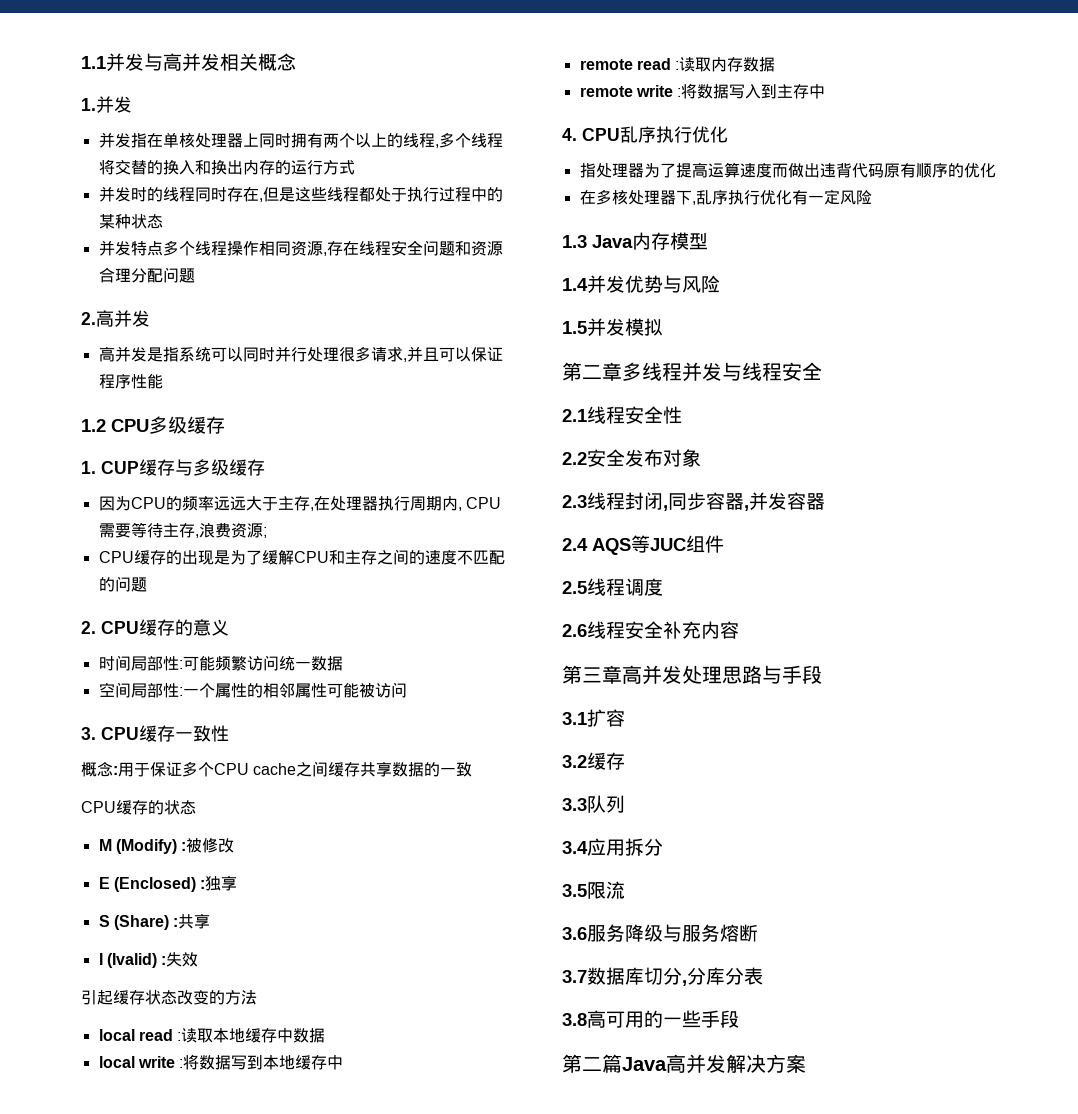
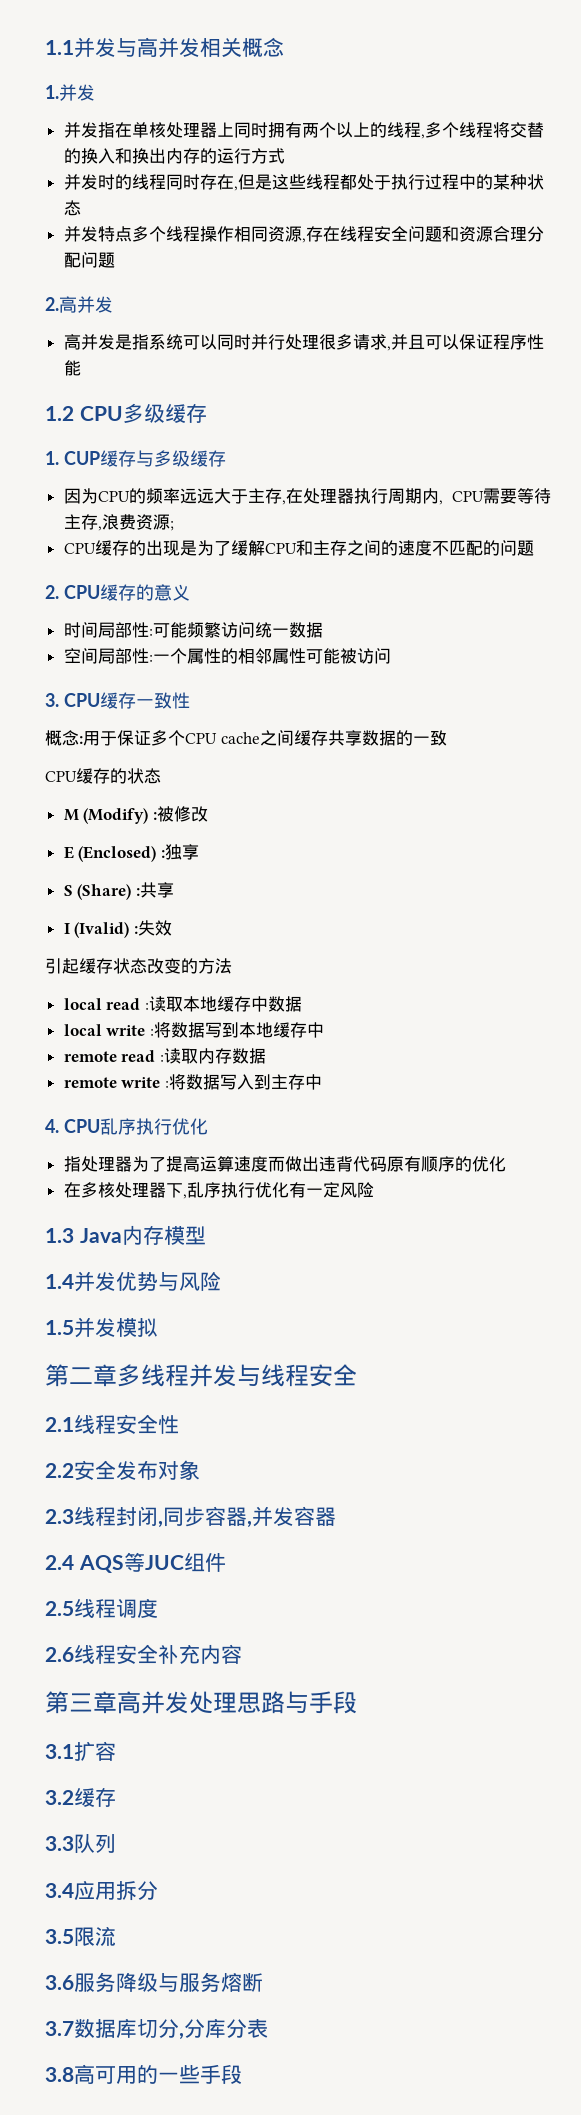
- 第二篇Java高并发解决方案

